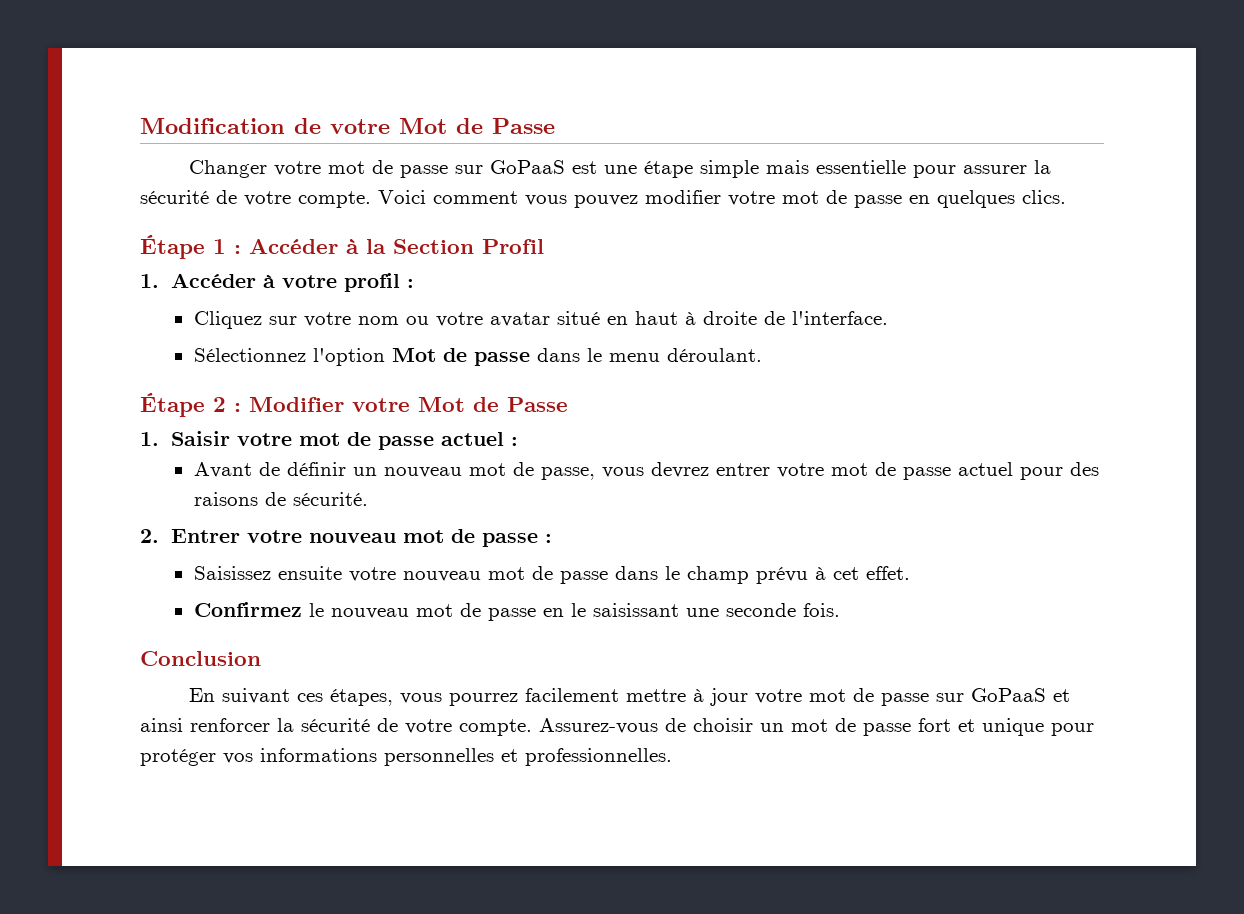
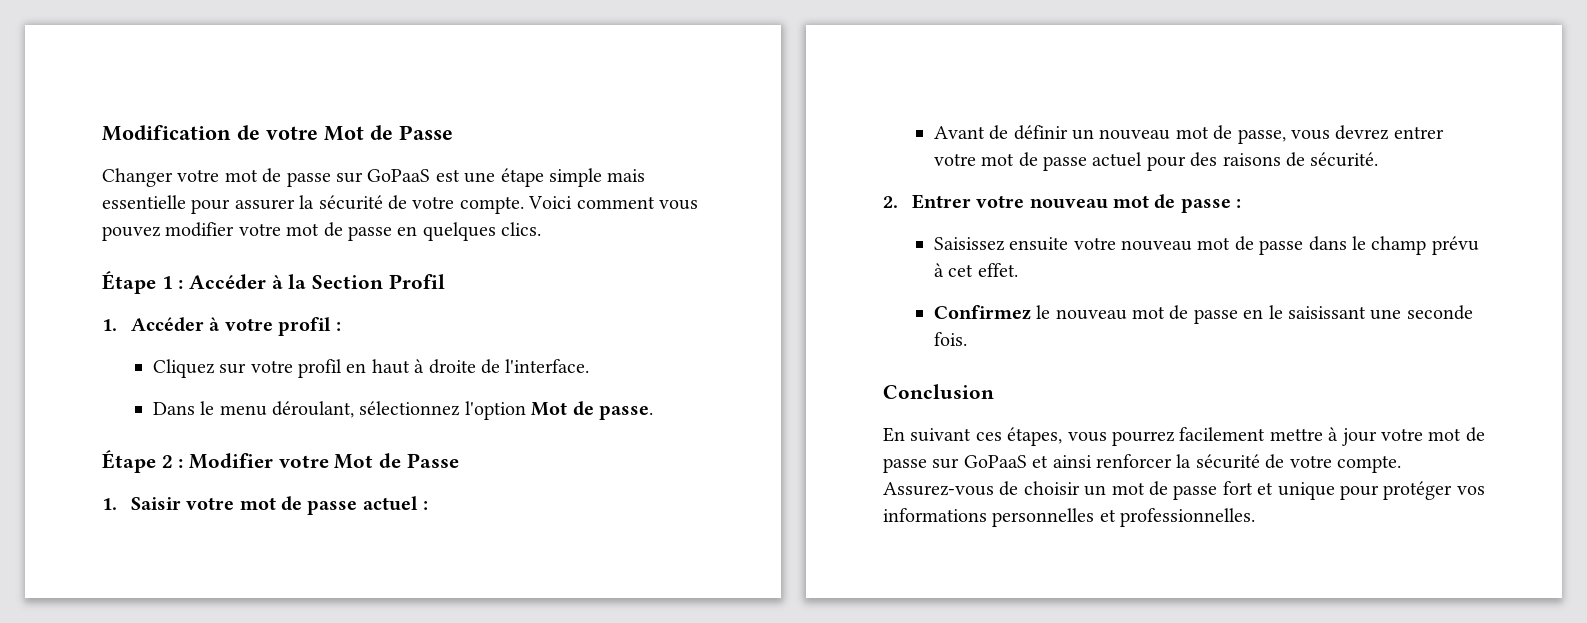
- Cliquez sur votre nom ou votre avatar situé en haut à droite de l'interface.
+ Cliquez sur votre profil en haut à droite de l'interface.
- Sélectionnez l'option Mot de passe dans le menu déroulant.
+ Dans le menu déroulant, sélectionnez l'option Mot de passe.

